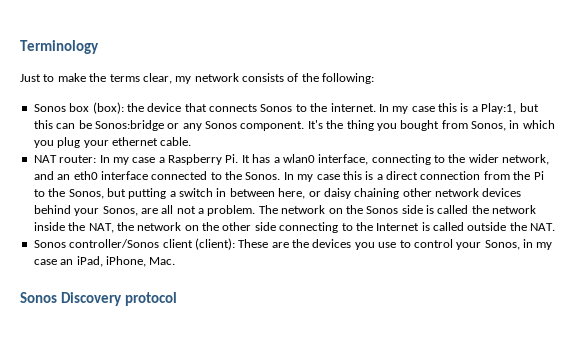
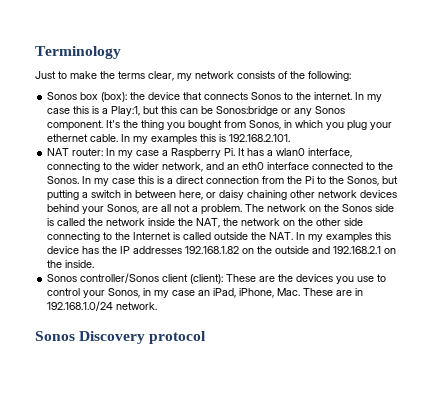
+ In my examples this is 192.168.2.101.
- The network on the Sonos side is called the network inside the NAT, the network on the other side connecting to the Internet is called outside the NAT.
+ The network on the Sonos side is called the network inside the NAT, the network on the other side connecting to the Internet is called outside the NAT. In my examples this device has the IP addresses 192.168.1.82 on the outside and 192.168.2.1 on the inside.
- Sonos controller/Sonos client (client): These are the devices you use to control your Sonos, in my case an iPad, iPhone, Mac.
+ Sonos controller/Sonos client (client): These are the devices you use to control your Sonos, in my case an iPad, iPhone, Mac. These are in 192.168.1.0/24 network.

